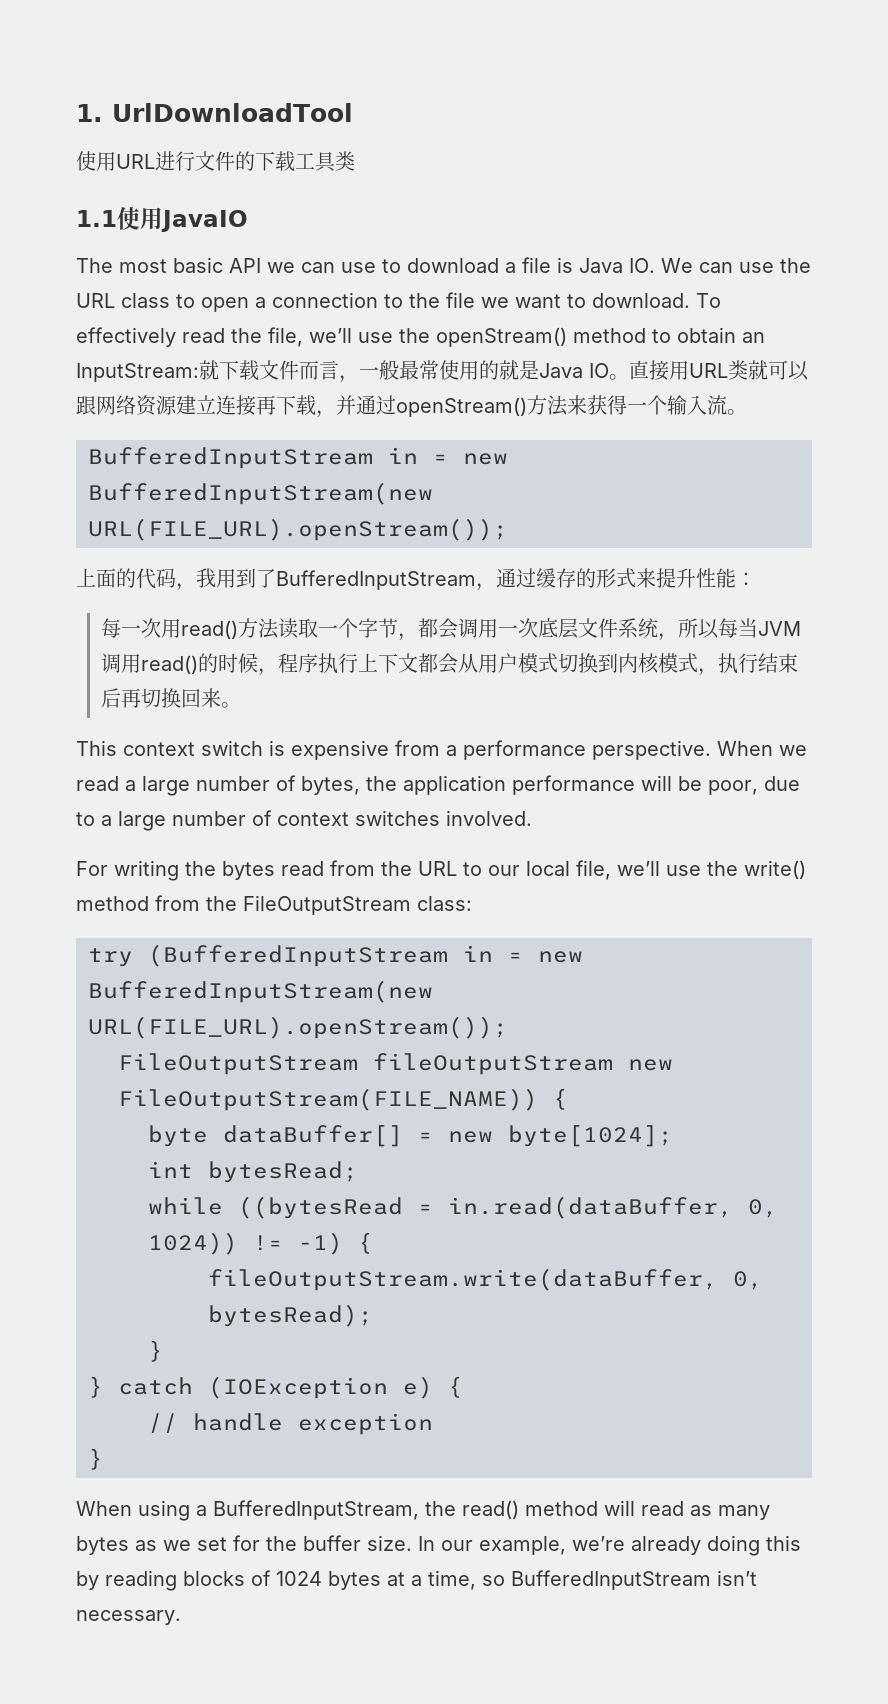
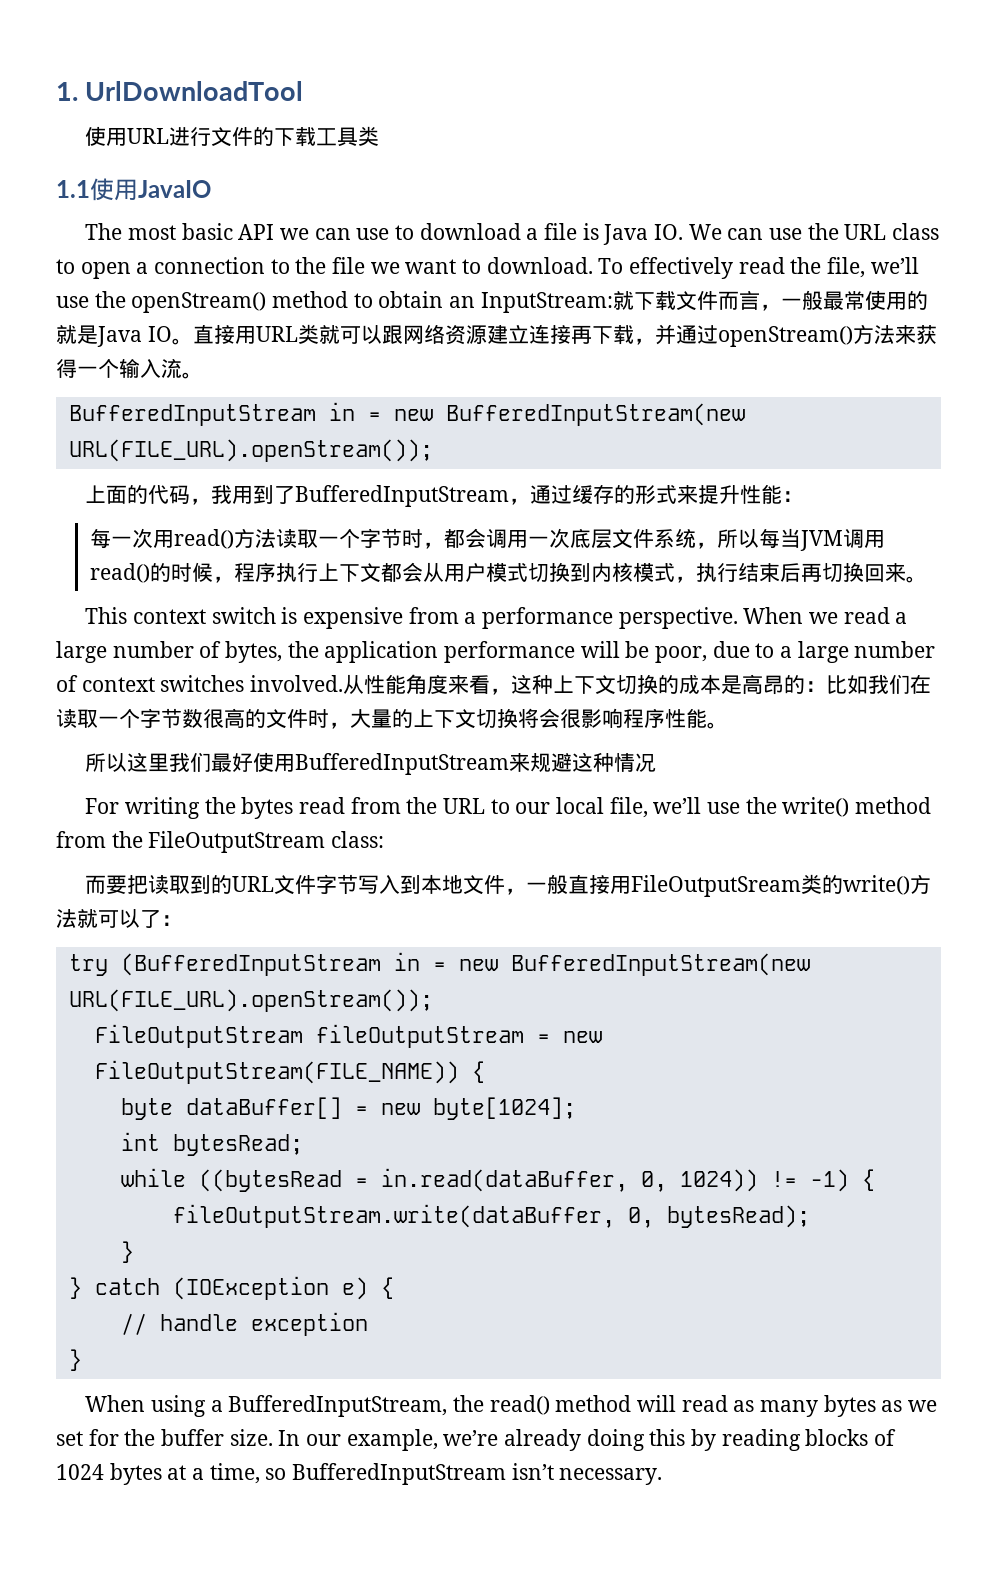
- 每一次用read()方法读取一个字节，都会调用一次底层文件系统，所以每当JVM调用read()的时候，程序执行上下文都会从用户模式切换到内核模式，执行结束后再切换回来。
+ 每一次用read()方法读取一个字节时，都会调用一次底层文件系统，所以每当JVM调用read()的时候，程序执行上下文都会从用户模式切换到内核模式，执行结束后再切换回来。
+ 从性能角度来看，这种上下文切换的成本是高昂的：比如我们在读取一个字节数很高的文件时，大量的上下文切换将会很影响程序性能。
+ 所以这里我们最好使用BufferedInputStream来规避这种情况
+ 而要把读取到的URL文件字节写入到本地文件，一般直接用FileOutputSream类的write()方法就可以了：
- FileOutputStream fileOutputStream new FileOutputStream(FILE_NAME)) {
+ FileOutputStream fileOutputStream = new FileOutputStream(FILE_NAME)) {

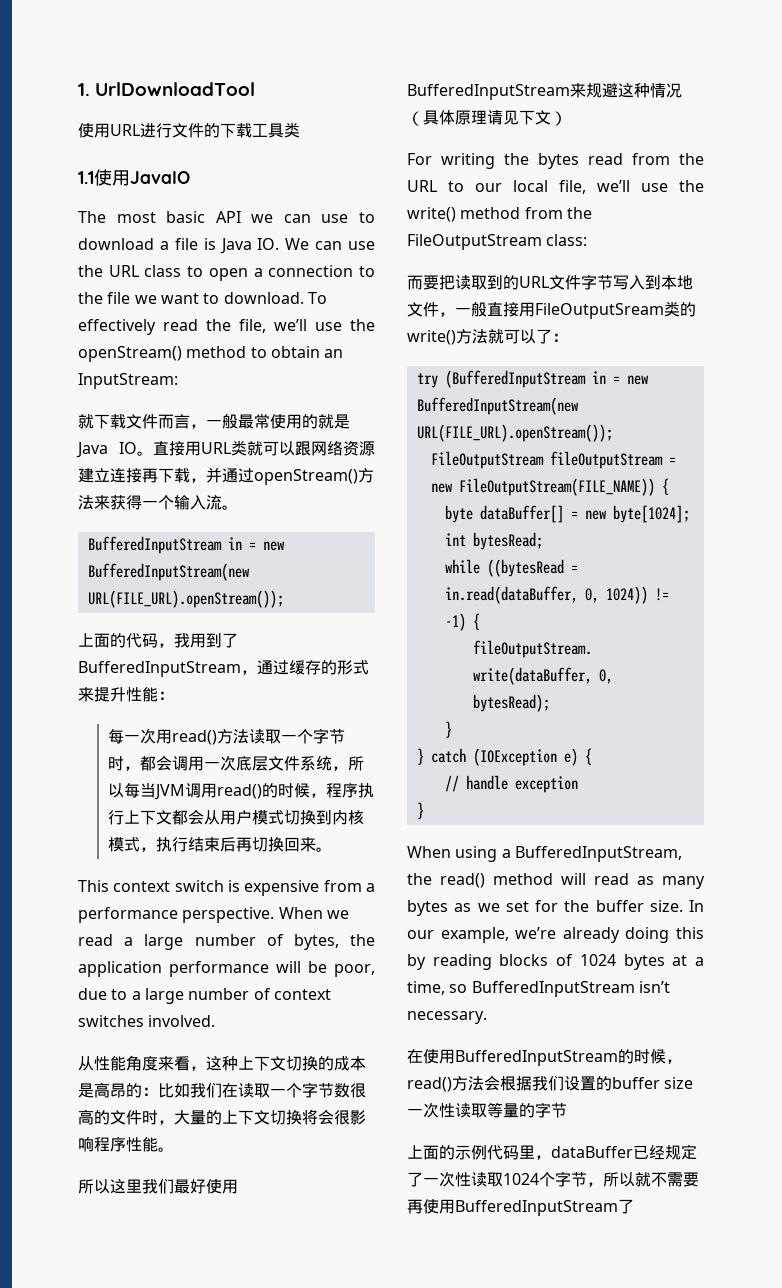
- To effectively read the file, we’ll use the openStream() method to obtain an InputStream:就下载文件而言，一般最常使用的就是Java IO。
+ To effectively read the file, we’ll use the openStream() method to obtain an InputStream:
+ 就下载文件而言，一般最常使用的就是Java IO。
- When we read a large number of bytes, the application performance will be poor, due to a large number of context switches involved.从性能角度来看，这种上下文切换的成本是高昂的：比如我们在读取一个字节数很高的文件时，大量的上下文切换将会很影响程序性能。
+ When we read a large number of bytes, the application performance will be poor, due to a large number of context switches involved.
+ 从性能角度来看，这种上下文切换的成本是高昂的：比如我们在读取一个字节数很高的文件时，大量的上下文切换将会很影响程序性能。
- 所以这里我们最好使用BufferedInputStream来规避这种情况
+ 所以这里我们最好使用BufferedInputStream来规避这种情况（具体原理请见下文）
+ 在使用BufferedInputStream的时候，read()方法会根据我们设置的buffer size一次性读取等量的字节
+ 上面的示例代码里，dataBuffer已经规定了一次性读取1024个字节，所以就不需要再使用BufferedInputStream了

